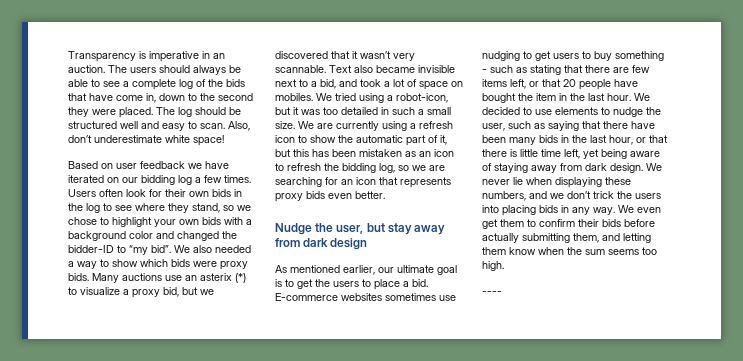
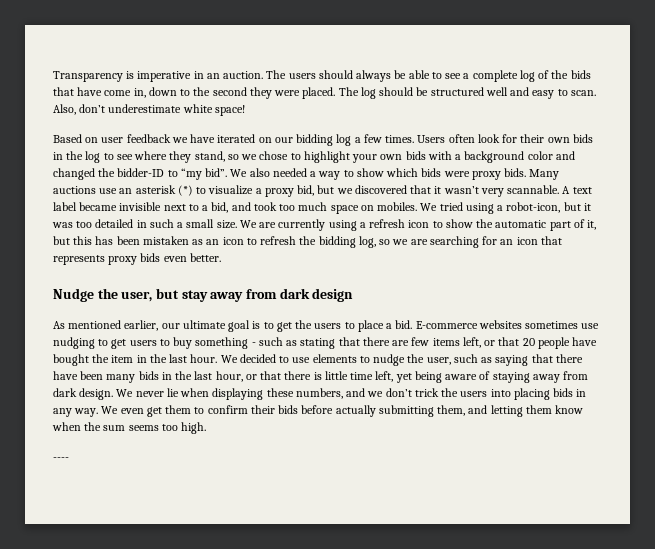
- Many auctions use an asterix (*) to visualize a proxy bid, but we discovered that it wasn’t very scannable.
+ Many auctions use an asterisk (*) to visualize a proxy bid, but we discovered that it wasn’t very scannable.
- Text also became invisible next to a bid, and took a lot of space on mobiles.
+ A text label became invisible next to a bid, and took too much space on mobiles.

